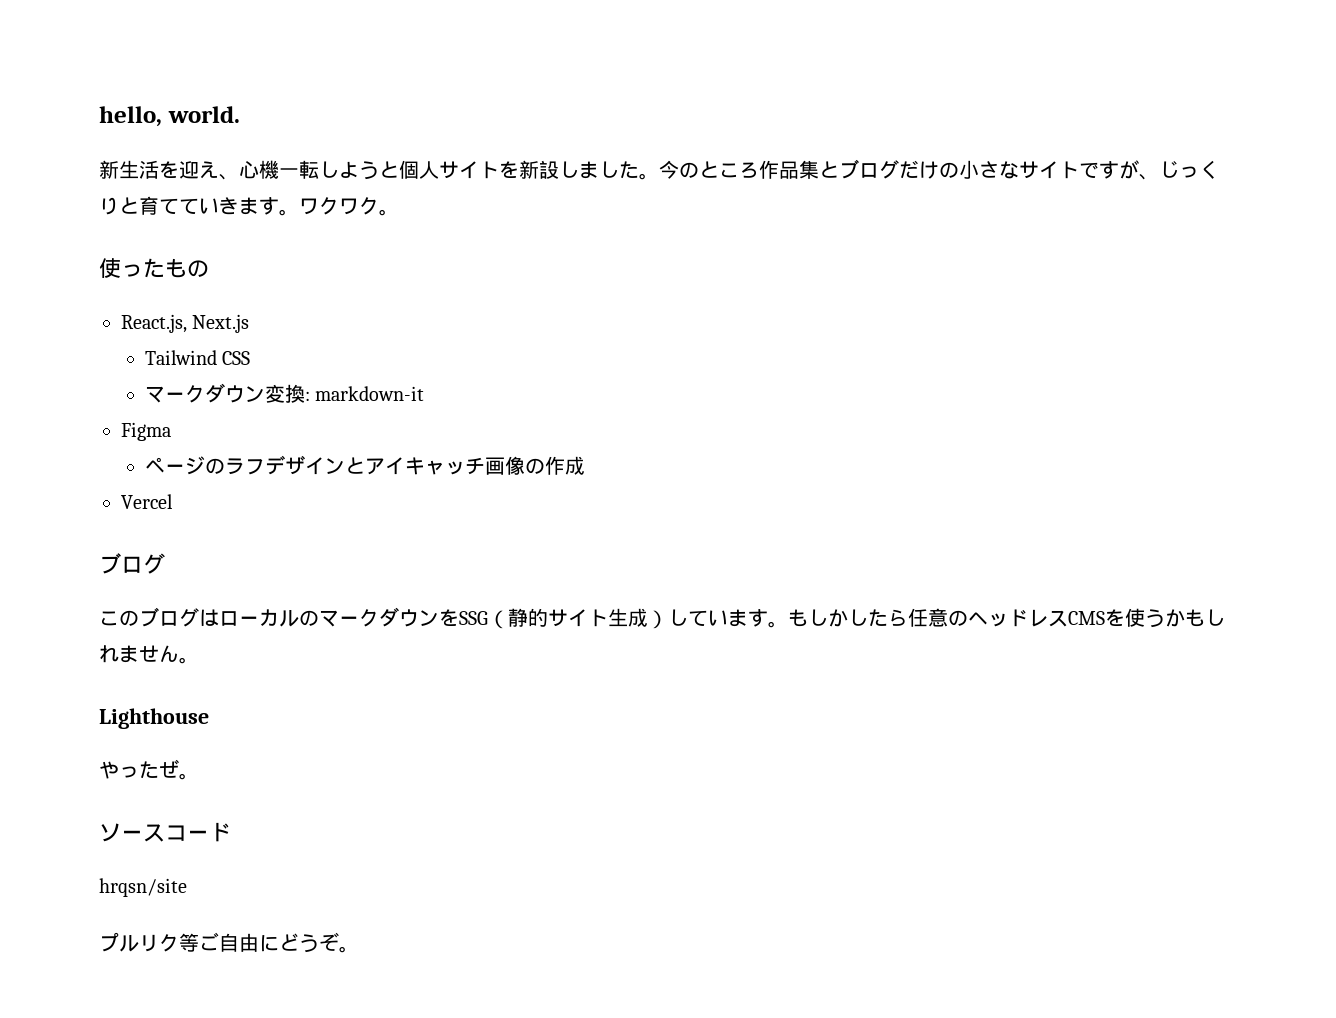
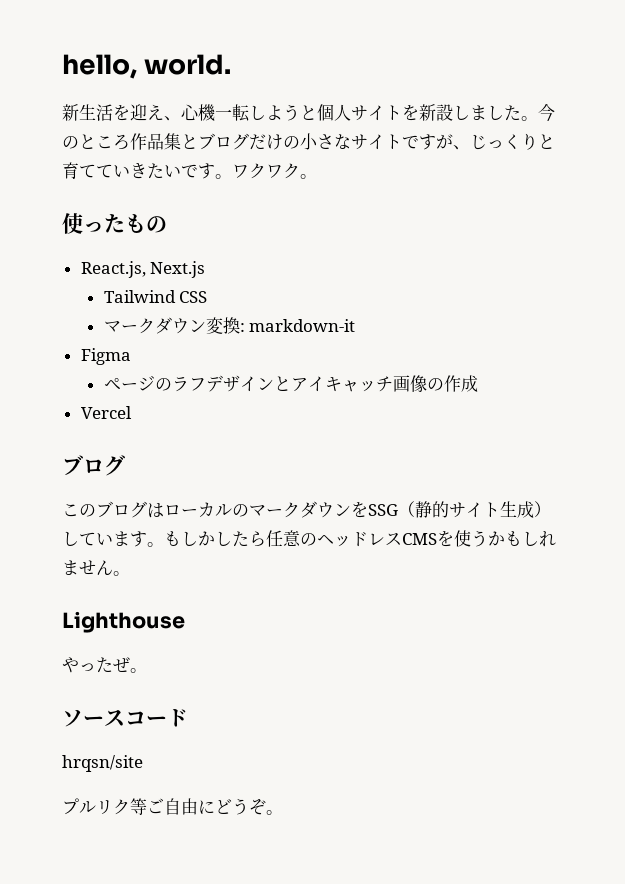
- 今のところ作品集とブログだけの小さなサイトですが、じっくりと育てていきます。
+ 今のところ作品集とブログだけの小さなサイトですが、じっくりと育てていきたいです。

